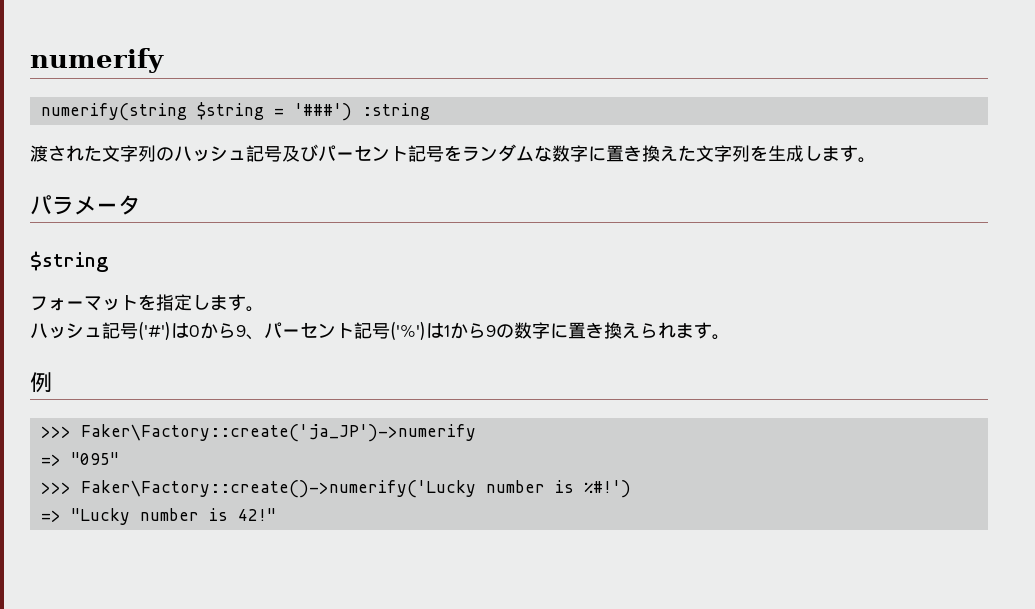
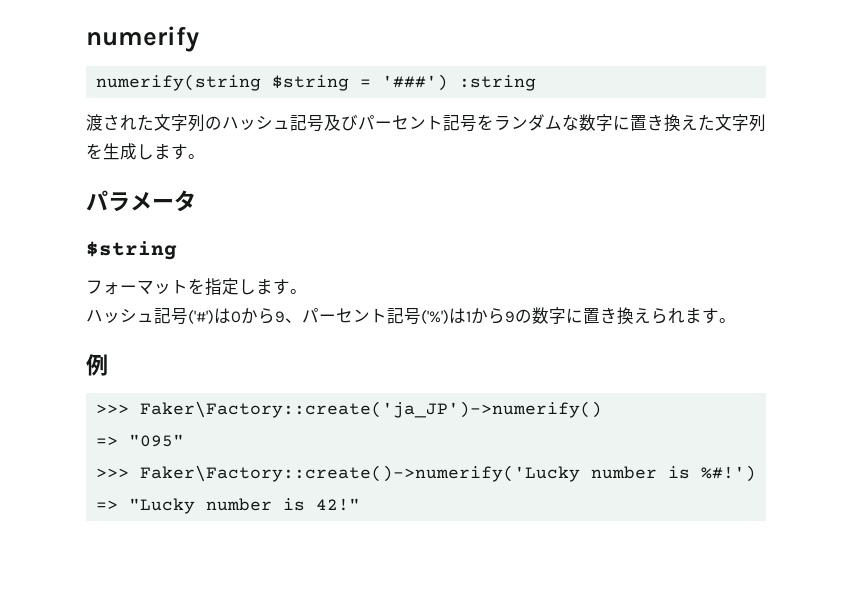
- >>> Faker\Factory::create('ja_JP')->numerify
+ >>> Faker\Factory::create('ja_JP')->numerify()

